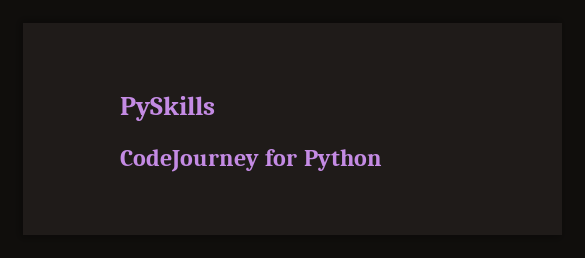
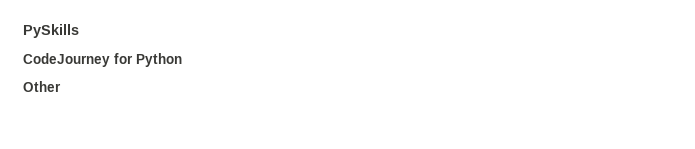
+ Other

